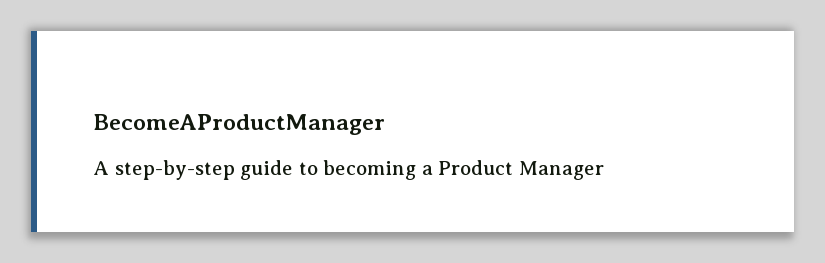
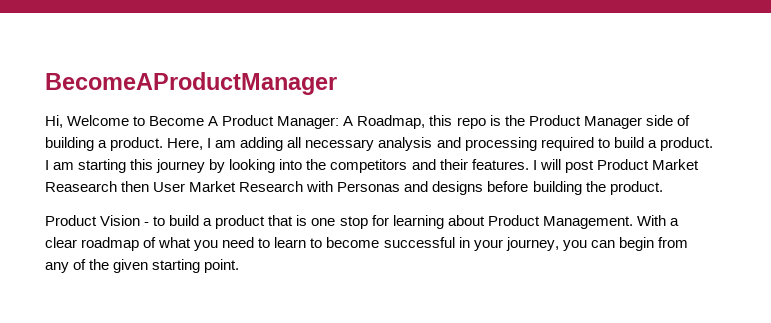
- A step-by-step guide to becoming a Product Manager
+ Hi, Welcome to Become A Product Manager: A Roadmap, this repo is the Product Manager side of building a product. Here, I am adding all necessary analysis and processing required to build a product. I am starting this journey by looking into the competitors and their features. I will post Product Market Reasearch then User Market Research with Personas and designs before building the product.
+ Product Vision - to build a product that is one stop for learning about Product Management. With a clear roadmap of what you need to learn to become successful in your journey, you can begin from any of the given starting point.

